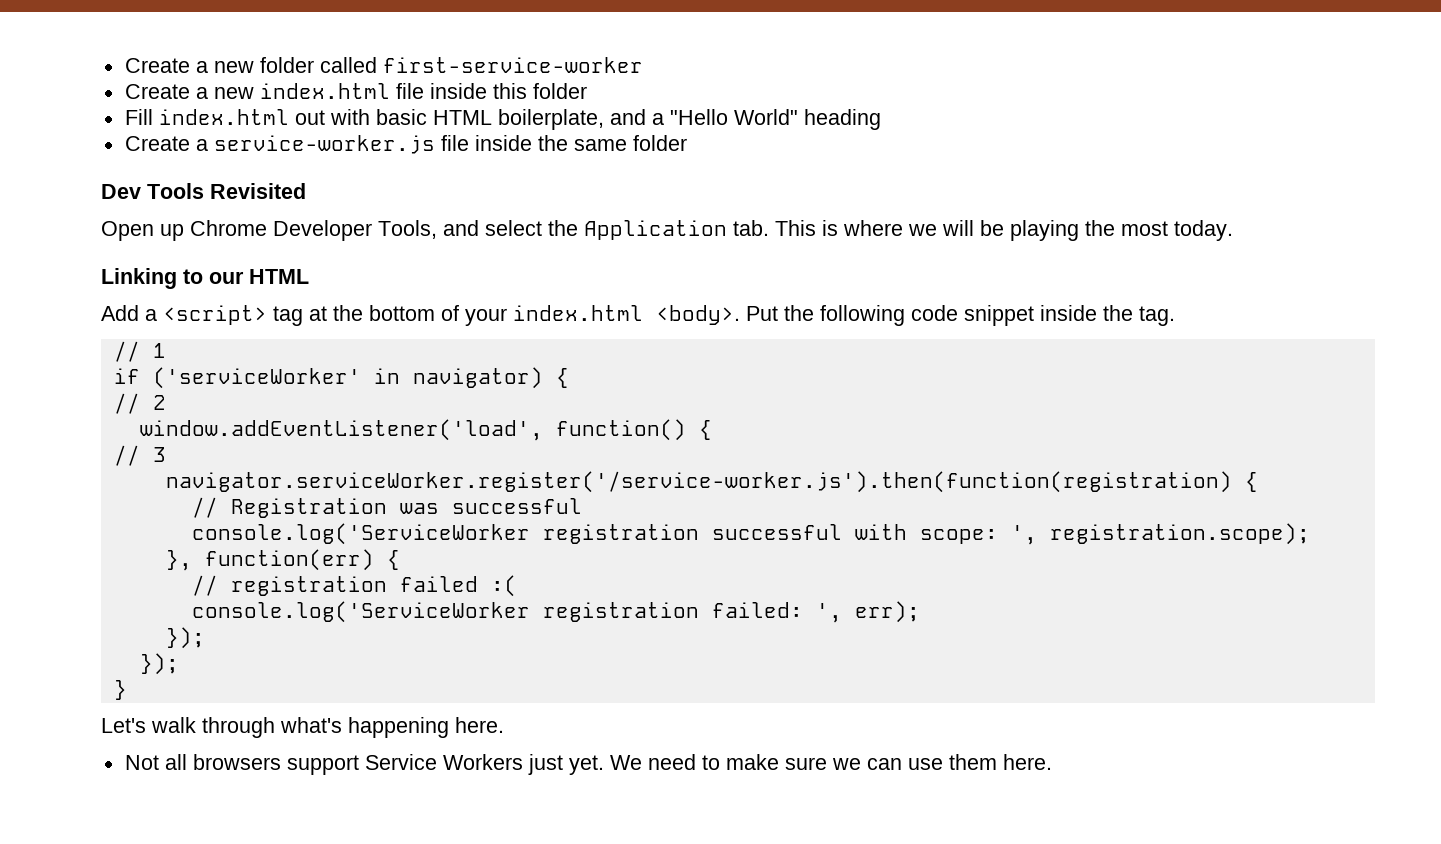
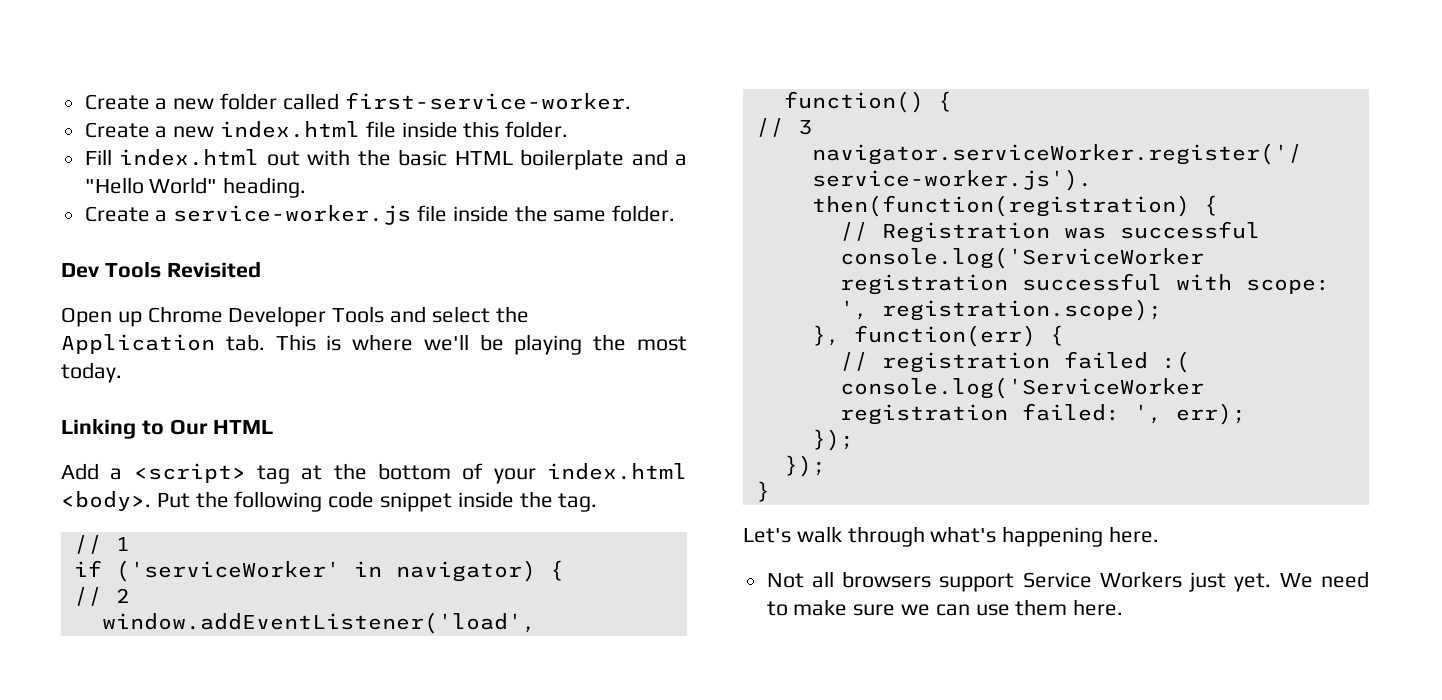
- Create a new folder called first-service-worker
+ Create a new folder called first-service-worker.
- Create a new index.html file inside this folder
+ Create a new index.html file inside this folder.
- Fill index.html out with basic HTML boilerplate, and a "Hello World" heading
+ Fill index.html out with the basic HTML boilerplate and a "Hello World" heading.
- Create a service-worker.js file inside the same folder
+ Create a service-worker.js file inside the same folder.
- Open up Chrome Developer Tools, and select the Application tab. This is where we will be playing the most today.
+ Open up Chrome Developer Tools and select the Application tab. This is where we'll be playing the most today.
- Linking to our HTML
+ Linking to Our HTML

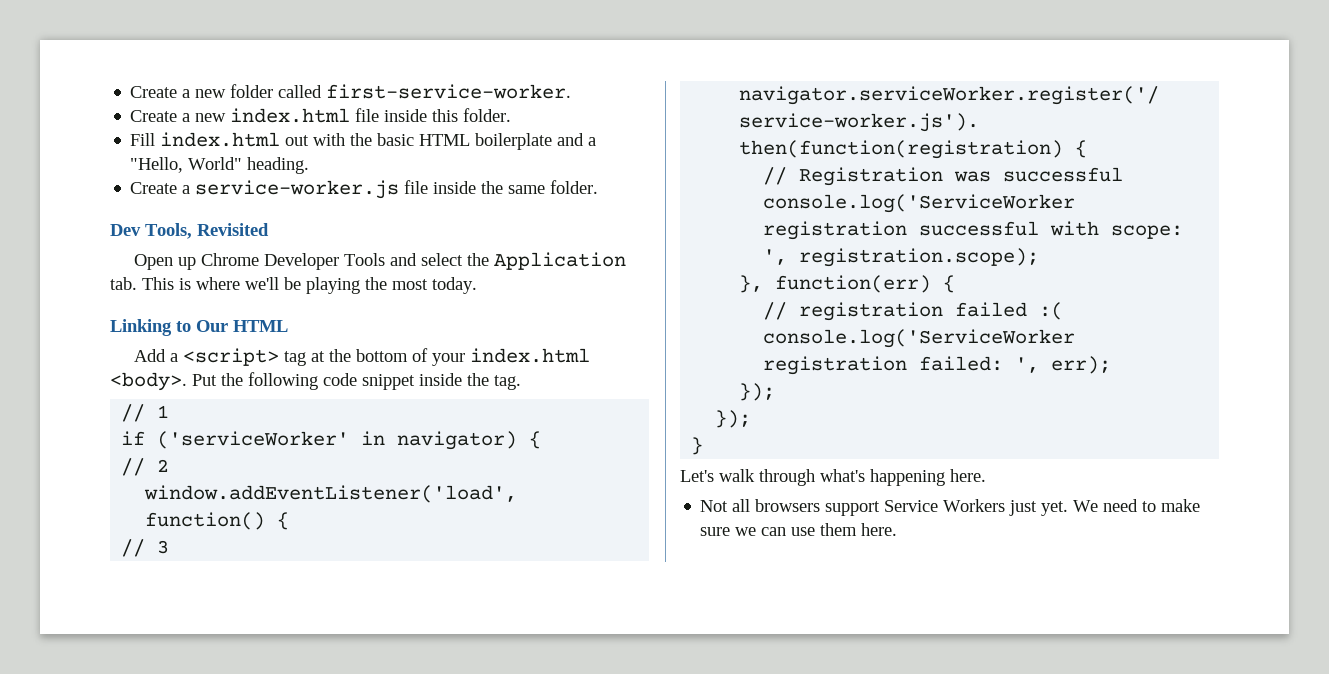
- Fill index.html out with the basic HTML boilerplate and a "Hello World" heading.
+ Fill index.html out with the basic HTML boilerplate and a "Hello, World" heading.
- Dev Tools Revisited
+ Dev Tools, Revisited

